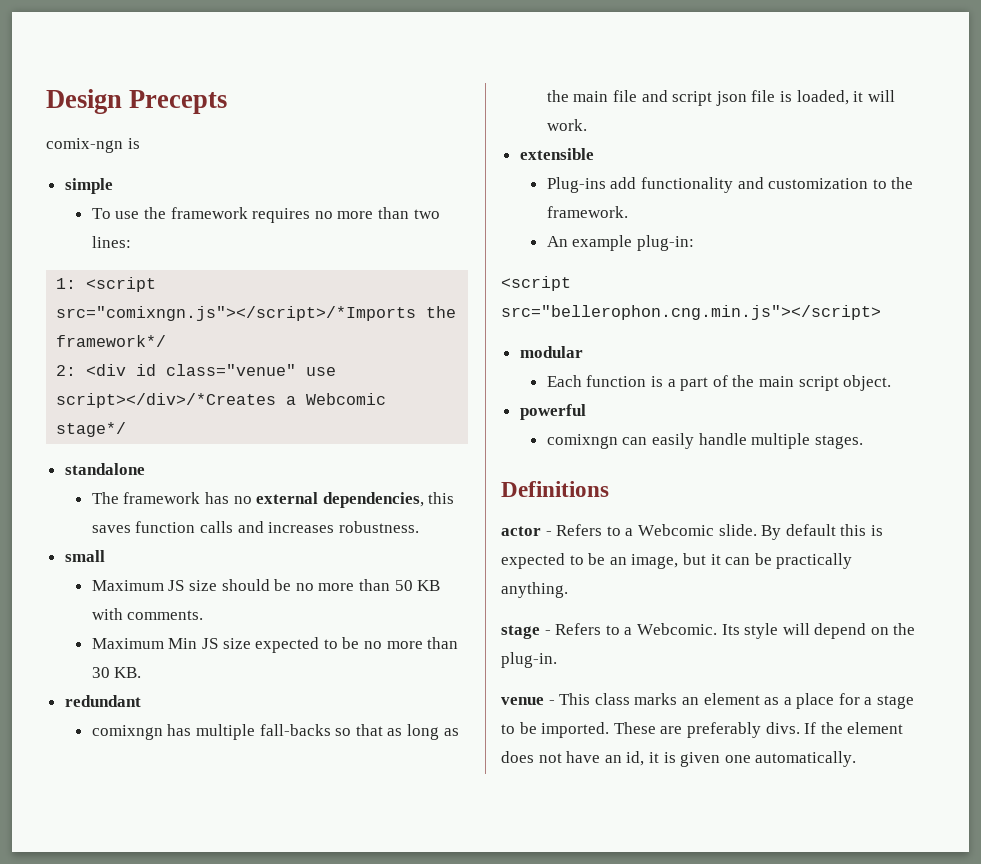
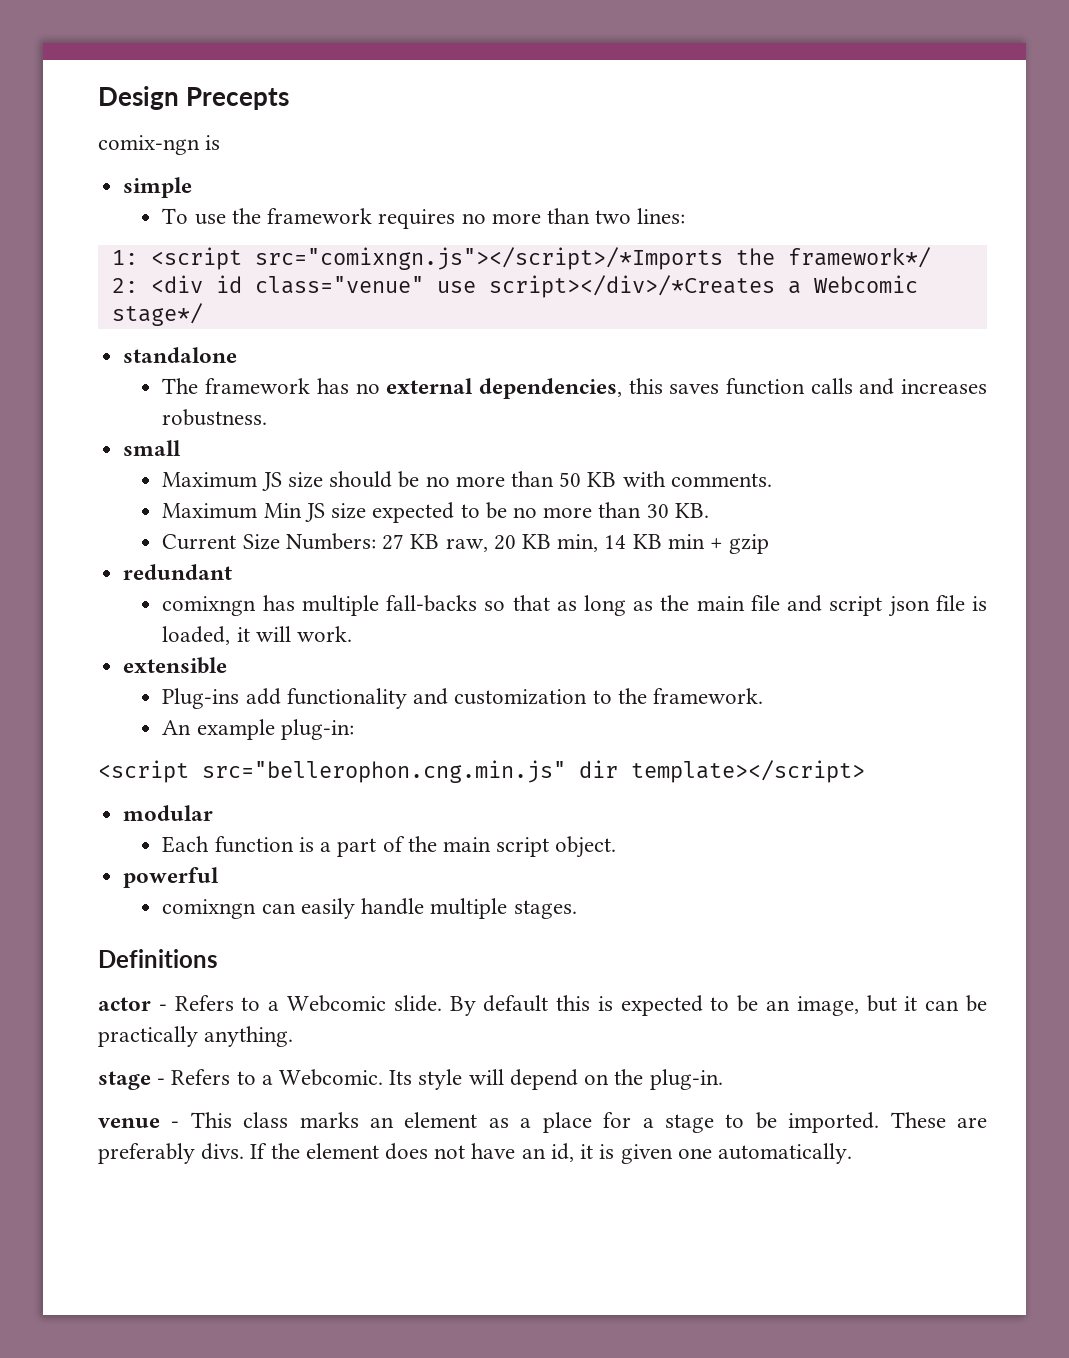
+ Current Size Numbers: 27 KB raw, 20 KB min, 14 KB min + gzip
- <script src="bellerophon.cng.min.js"></script>
+ <script src="bellerophon.cng.min.js" dir template></script>

